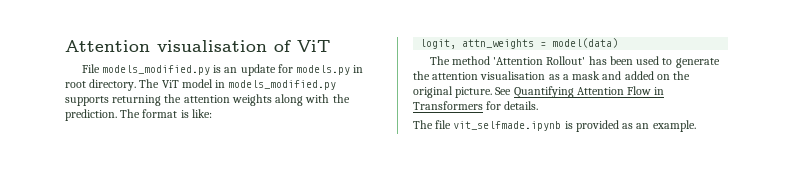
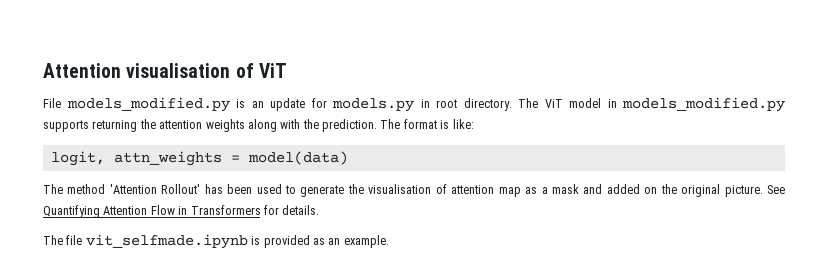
- The method 'Attention Rollout' has been used to generate the attention visualisation as a mask and added on the original picture.
+ The method 'Attention Rollout' has been used to generate the visualisation of attention map as a mask and added on the original picture.

